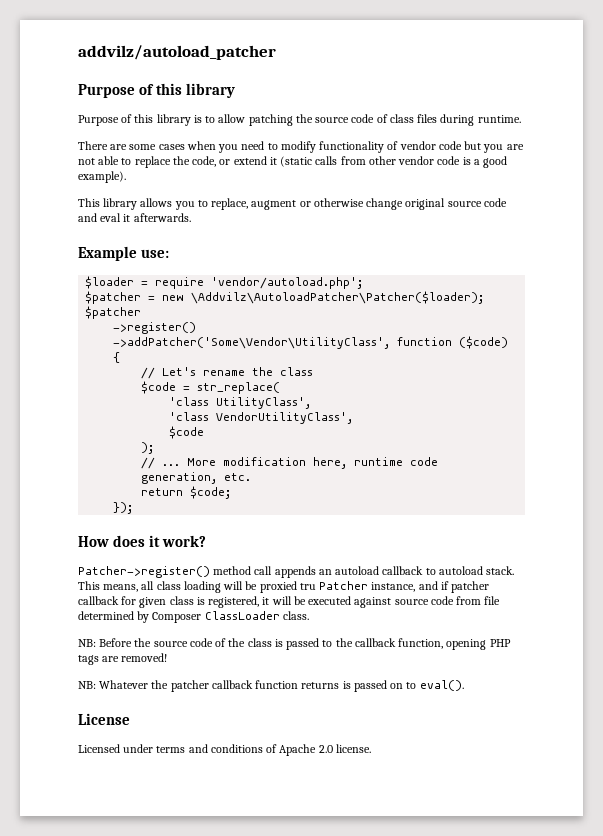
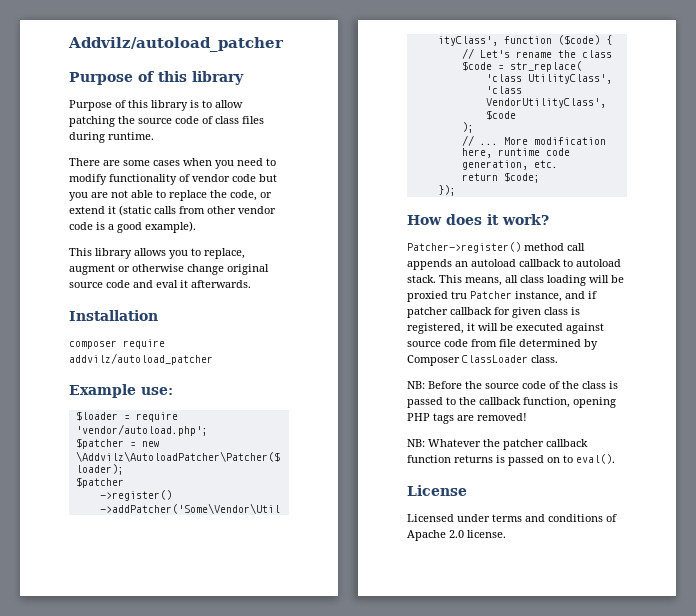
- addvilz/autoload_patcher
+ Addvilz/autoload_patcher
+ Installation
+ composer require addvilz/autoload_patcher

